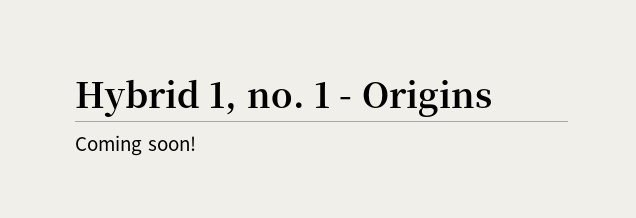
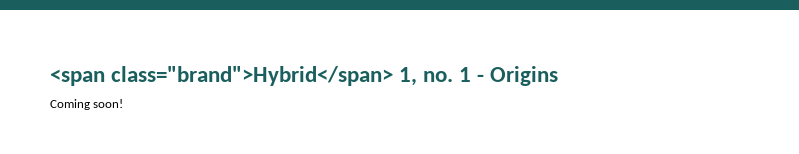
- Hybrid 1, no. 1 - Origins
+ <span class="brand">Hybrid</span> 1, no. 1 - Origins

